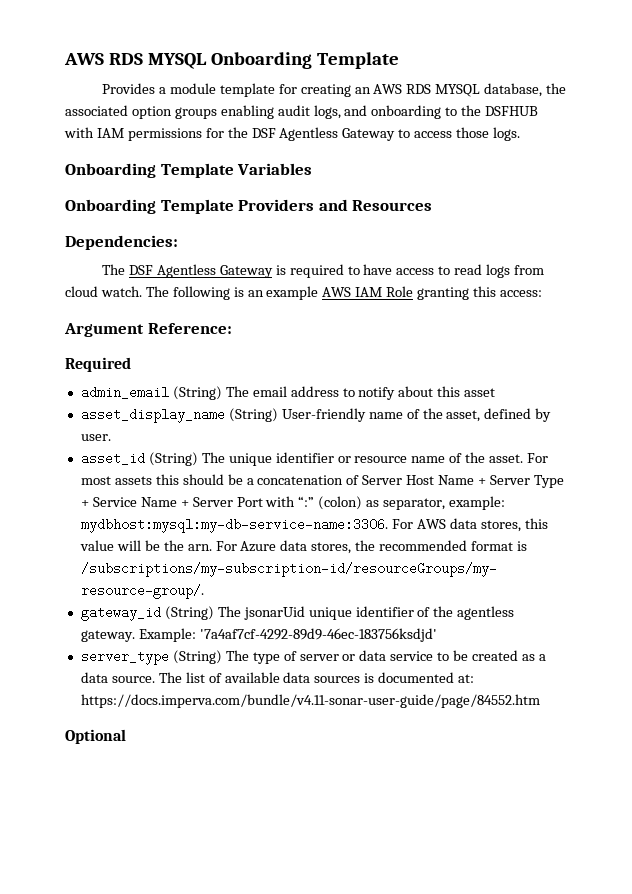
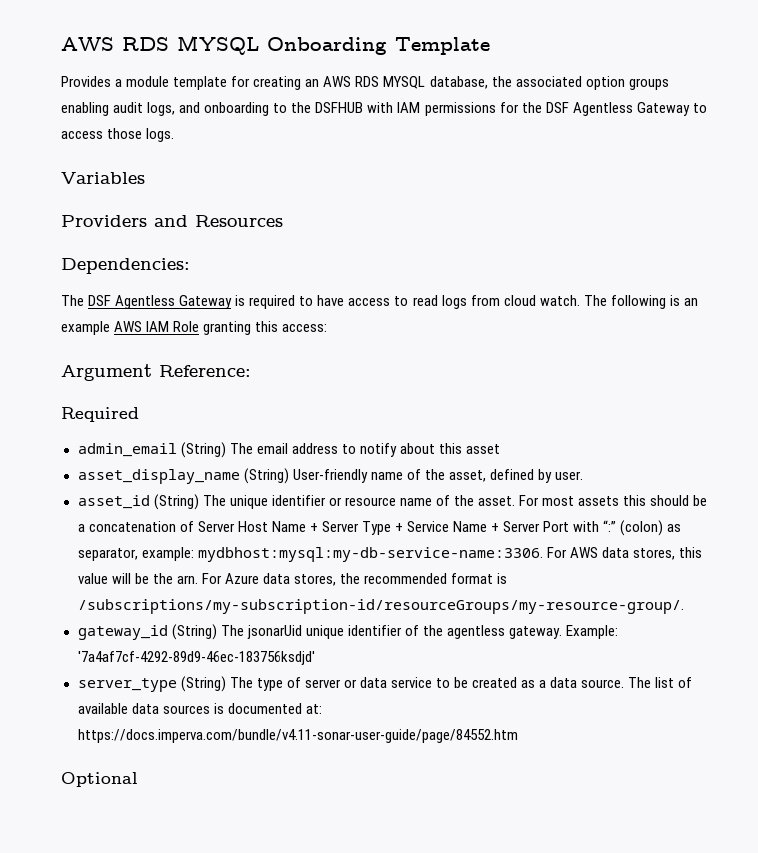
- Onboarding Template Variables
+ Variables
- Onboarding Template Providers and Resources
+ Providers and Resources

